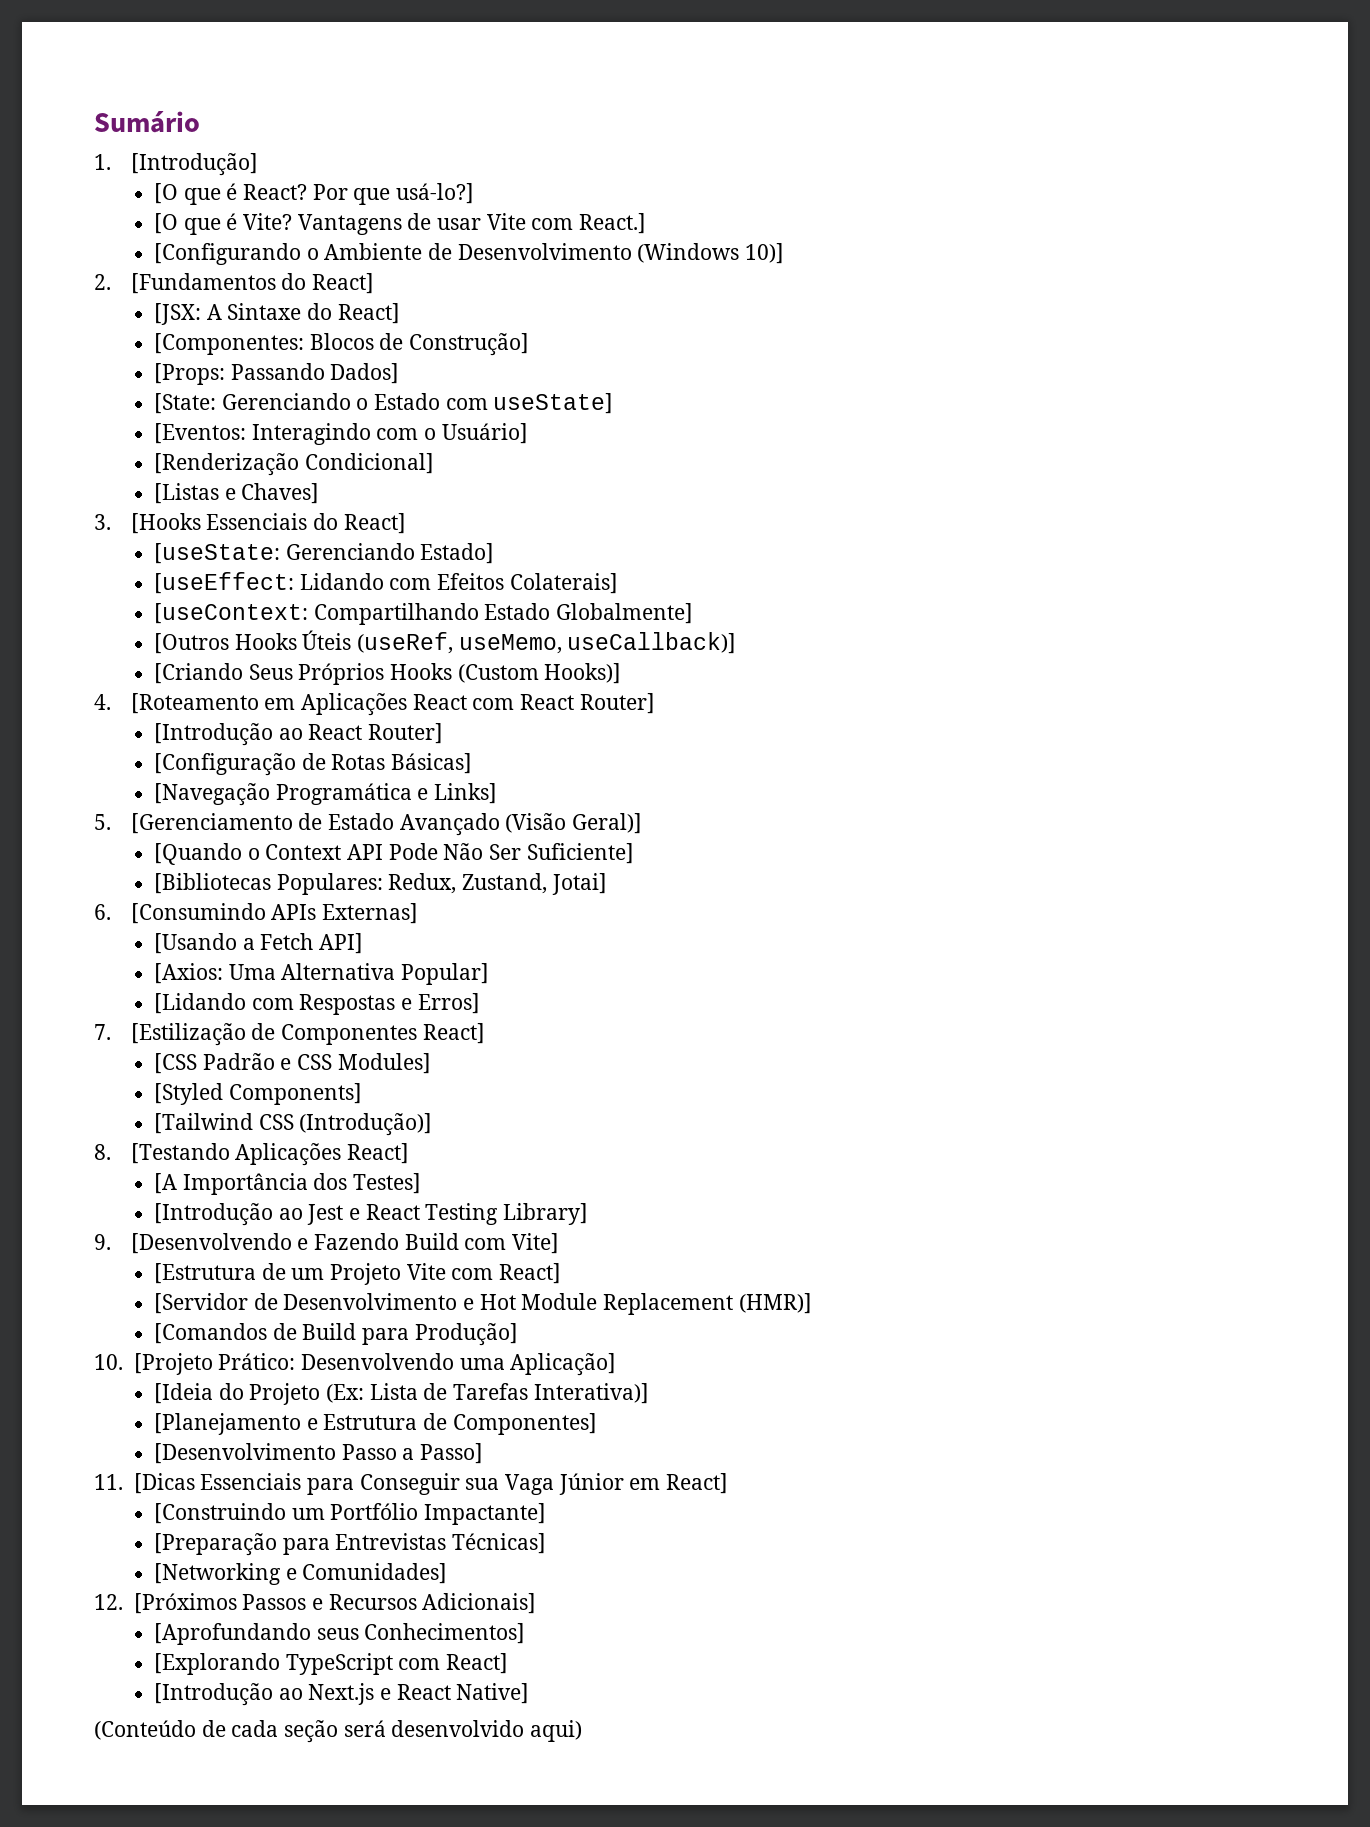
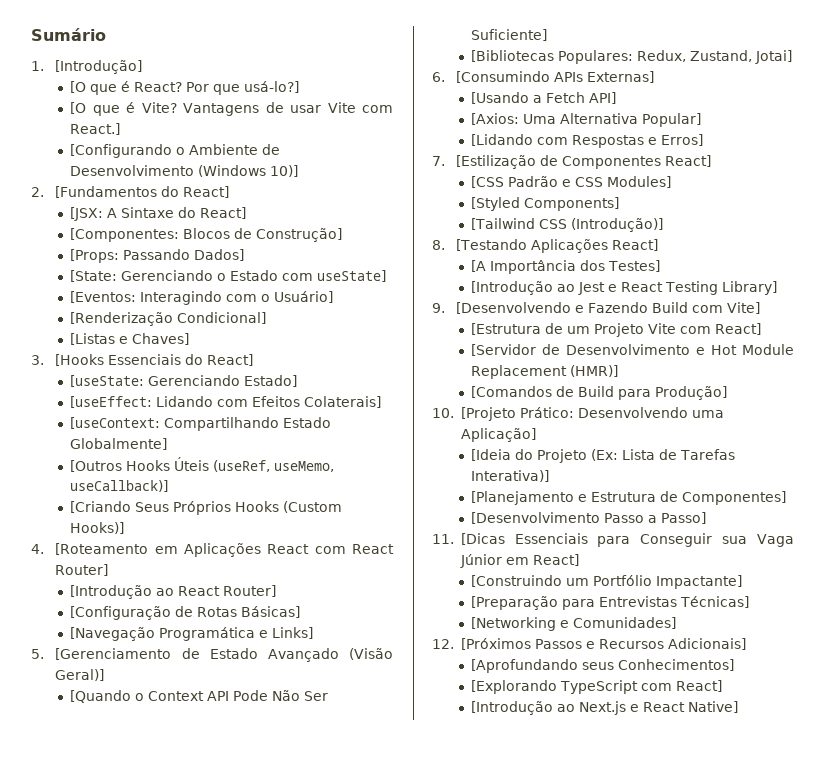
- (Conteúdo de cada seção será desenvolvido aqui)

